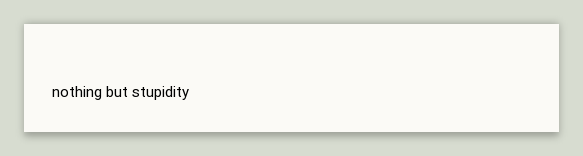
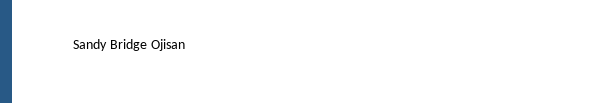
- nothing but stupidity
+ Sandy Bridge Ojisan

